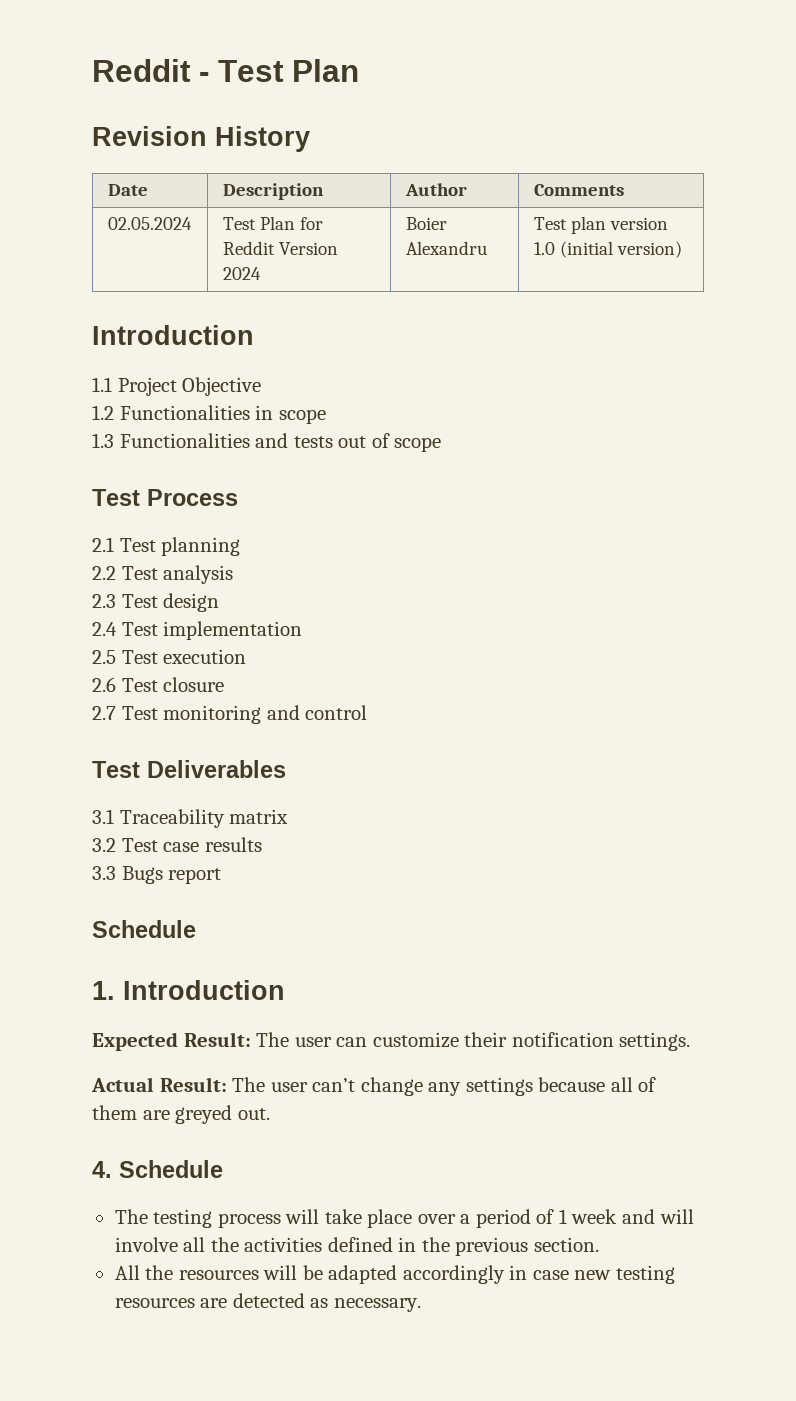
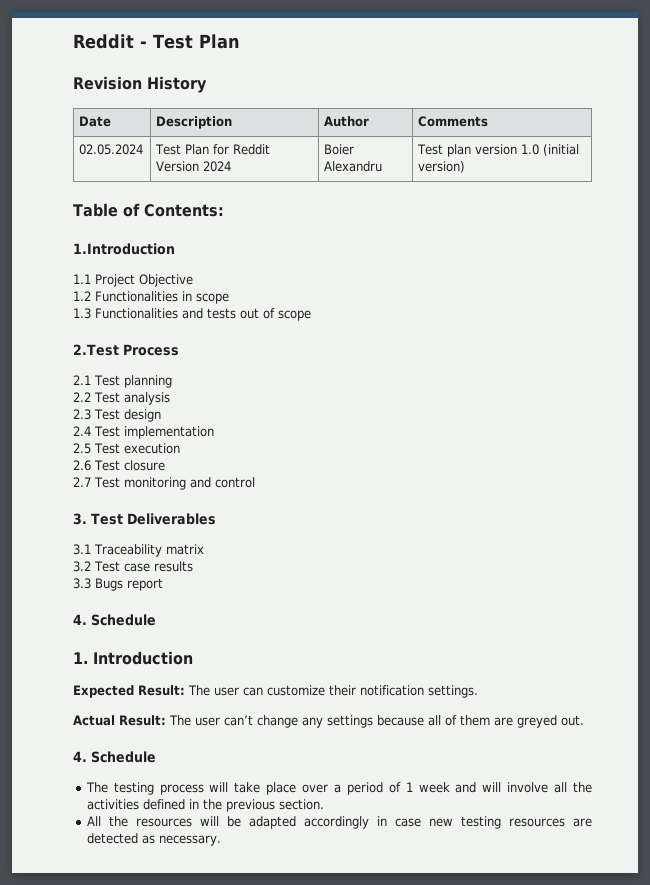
  02.05.2024 | Test Plan for Reddit Version 2024 | Boier Alexandru | Test plan version 1.0 (initial version)
- Introduction
+ Table of Contents:
+ 1.Introduction
- Test Process
+ 2.Test Process
- Test Deliverables
+ 3. Test Deliverables
  3.3 Bugs report
- Schedule
+ 4. Schedule

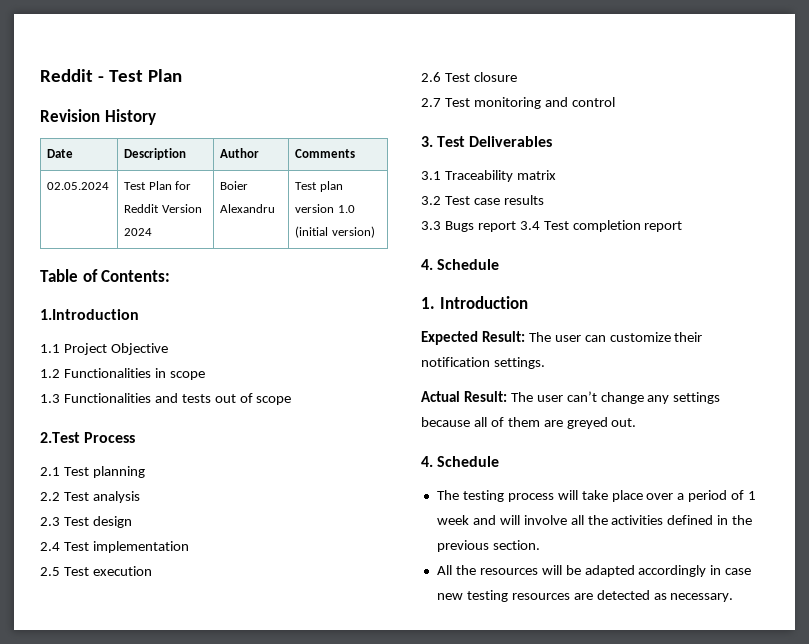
- 3.3 Bugs report
+ 3.3 Bugs report 3.4 Test completion report

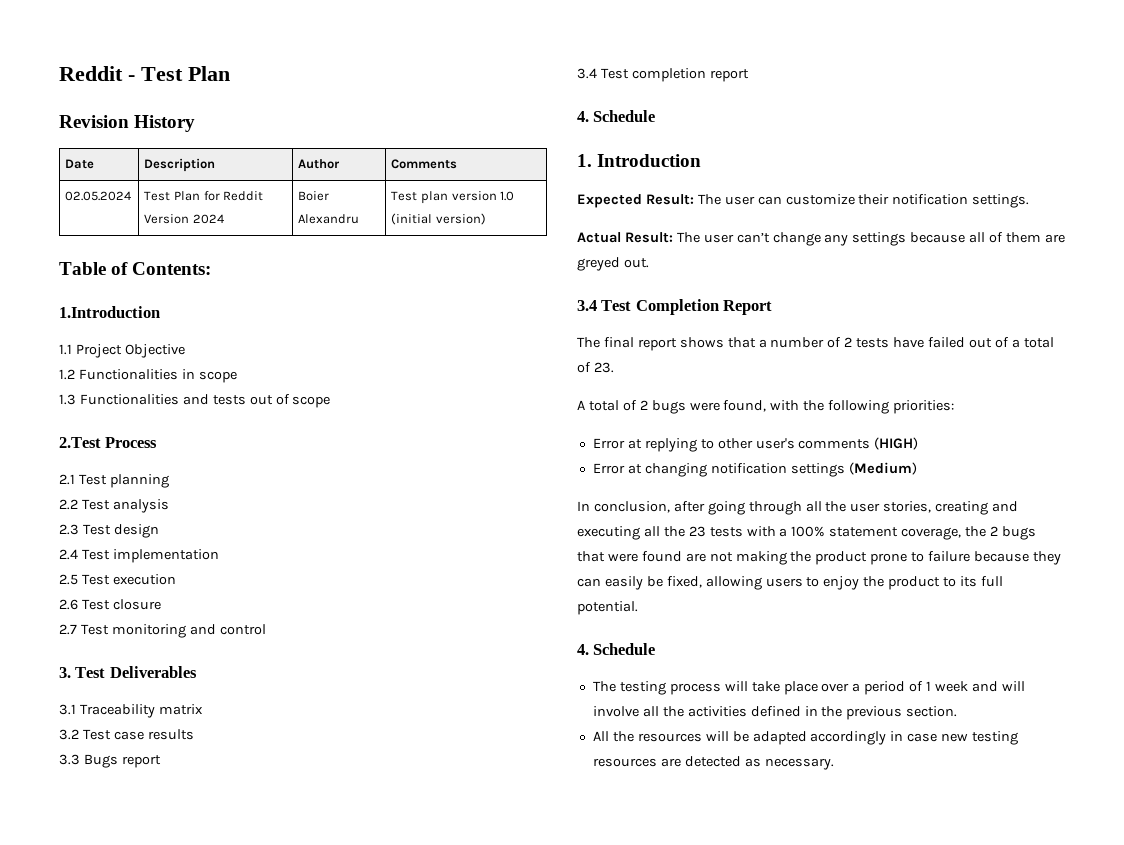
- 3.3 Bugs report 3.4 Test completion report
+ 3.3 Bugs report
+ 3.4 Test completion report
+ 3.4 Test Completion Report
+ The final report shows that a number of 2 tests have failed out of a total of 23.
+ A total of 2 bugs were found, with the following priorities:
+ Error at replying to other user's comments (HIGH)
+ Error at changing notification settings (Medium)
+ In conclusion, after going through all the user stories, creating and executing all the 23 tests with a 100% statement coverage, the 2 bugs that were found are not making the product prone to failure because they can easily be fixed, allowing users to enjoy the product to its full potential.

